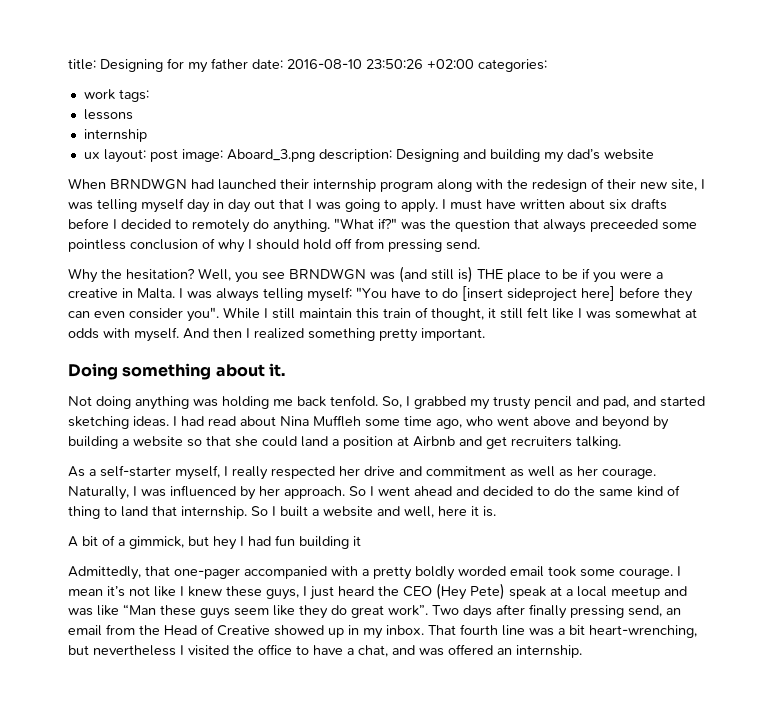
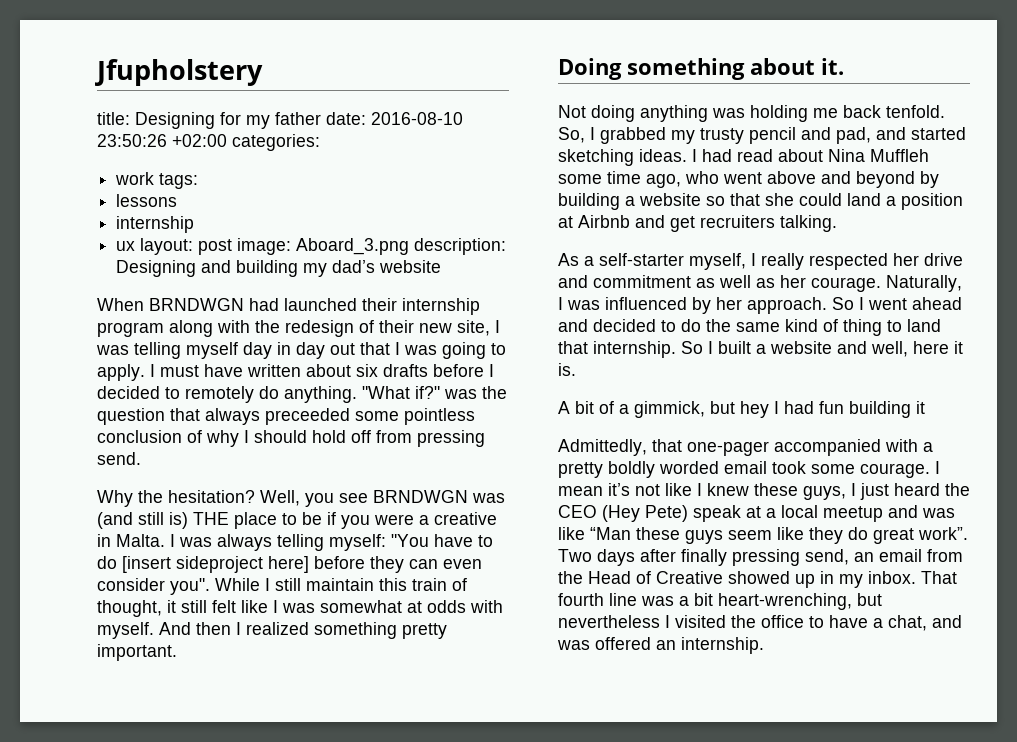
+ Jfupholstery

